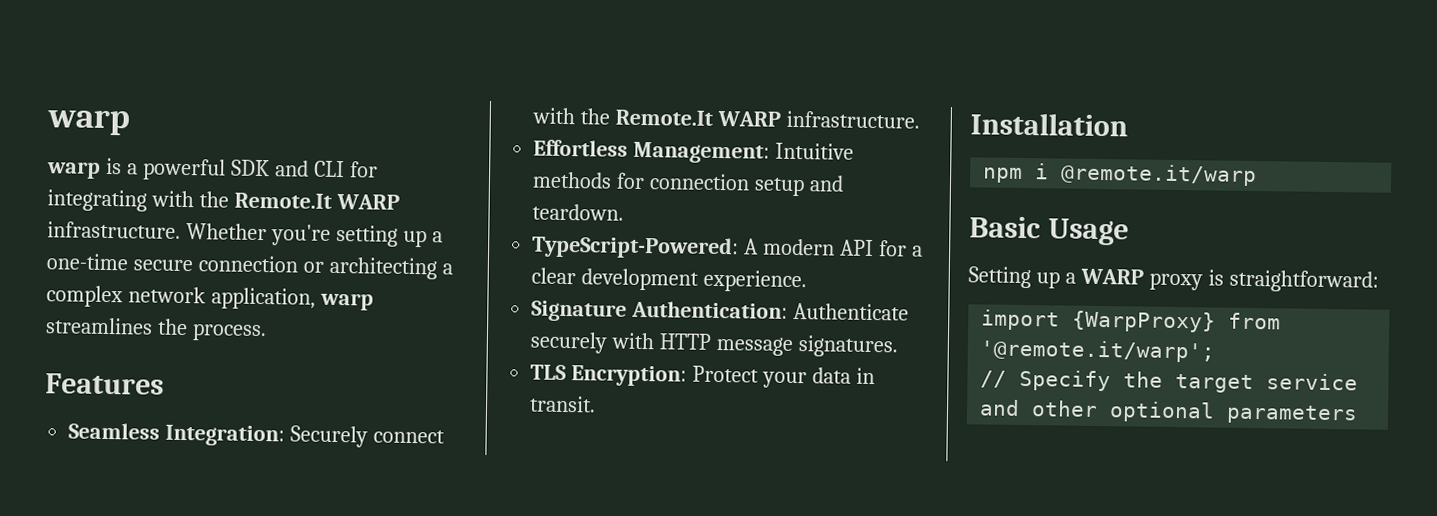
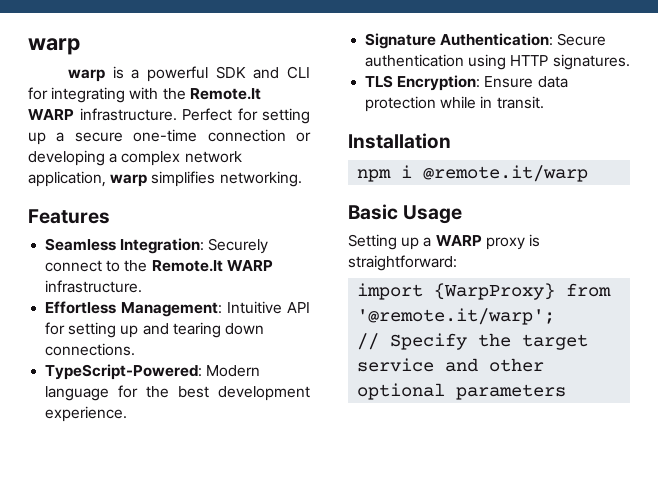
- Whether you're setting up a one-time secure connection or architecting a complex network application, warp streamlines the process.
+ Perfect for setting up a secure one-time connection or developing a complex network application, warp simplifies networking.
- Seamless Integration: Securely connect with the Remote.It WARP infrastructure.
+ Seamless Integration: Securely connect to the Remote.It WARP infrastructure.
- Effortless Management: Intuitive methods for connection setup and teardown.
- TypeScript-Powered: A modern API for a clear development experience.
+ Effortless Management: Intuitive API for setting up and tearing down connections.
+ TypeScript-Powered: Modern language for the best development experience.
- Signature Authentication: Authenticate securely with HTTP message signatures.
+ Signature Authentication: Secure authentication using HTTP signatures.
- TLS Encryption: Protect your data in transit.
+ TLS Encryption: Ensure data protection while in transit.

